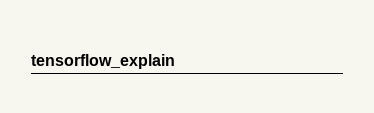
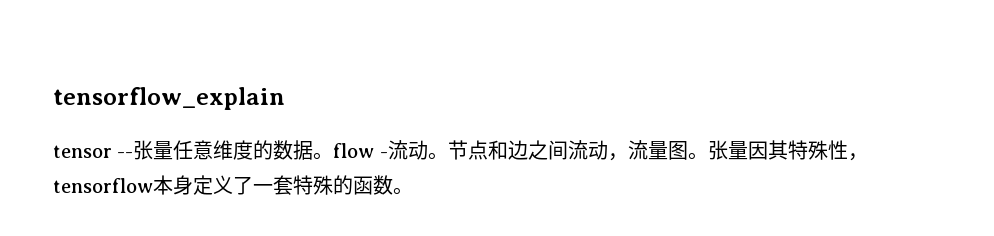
+ tensor --张量任意维度的数据。flow -流动。节点和边之间流动，流量图。张量因其特殊性，tensorflow本身定义了一套特殊的函数。

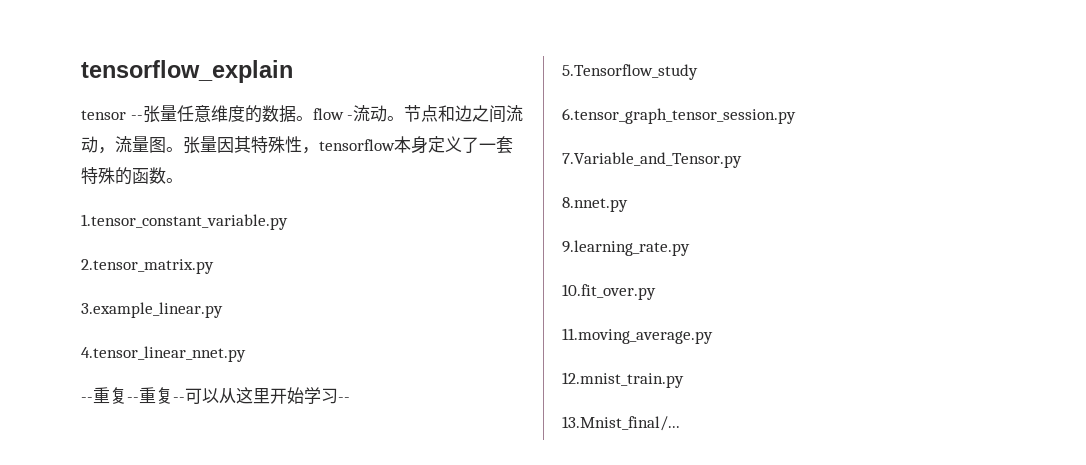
+ 1.tensor_constant_variable.py
+ 2.tensor_matrix.py
+ 3.example_linear.py
+ 4.tensor_linear_nnet.py
+ --重复--重复--可以从这里开始学习--
+ 5.Tensorflow_study
+ 6.tensor_graph_tensor_session.py
+ 7.Variable_and_Tensor.py
+ 8.nnet.py
+ 9.learning_rate.py
+ 10.fit_over.py
+ 11.moving_average.py
+ 12.mnist_train.py
+ 13.Mnist_final/...

